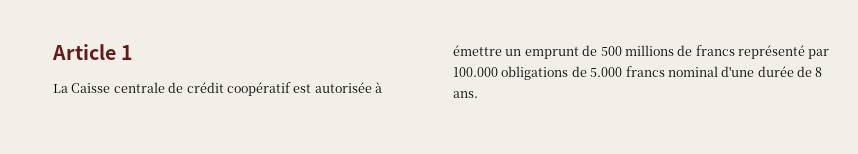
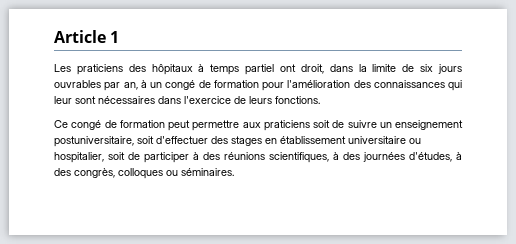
- La Caisse centrale de crédit coopératif est autorisée à émettre un emprunt de 500 millions de francs représenté par 100.000 obligations de 5.000 francs nominal d'une durée de 8 ans.
+ Les praticiens des hôpitaux à temps partiel ont droit, dans la limite de six jours ouvrables par an, à un congé de formation pour l'amélioration des connaissances qui leur sont nécessaires dans l'exercice de leurs fonctions.
+ Ce congé de formation peut permettre aux praticiens soit de suivre un enseignement postuniversitaire, soit d'effectuer des stages en établissement universitaire ou hospitalier, soit de participer à des réunions scientifiques, à des journées d'études, à des congrès, colloques ou séminaires.

